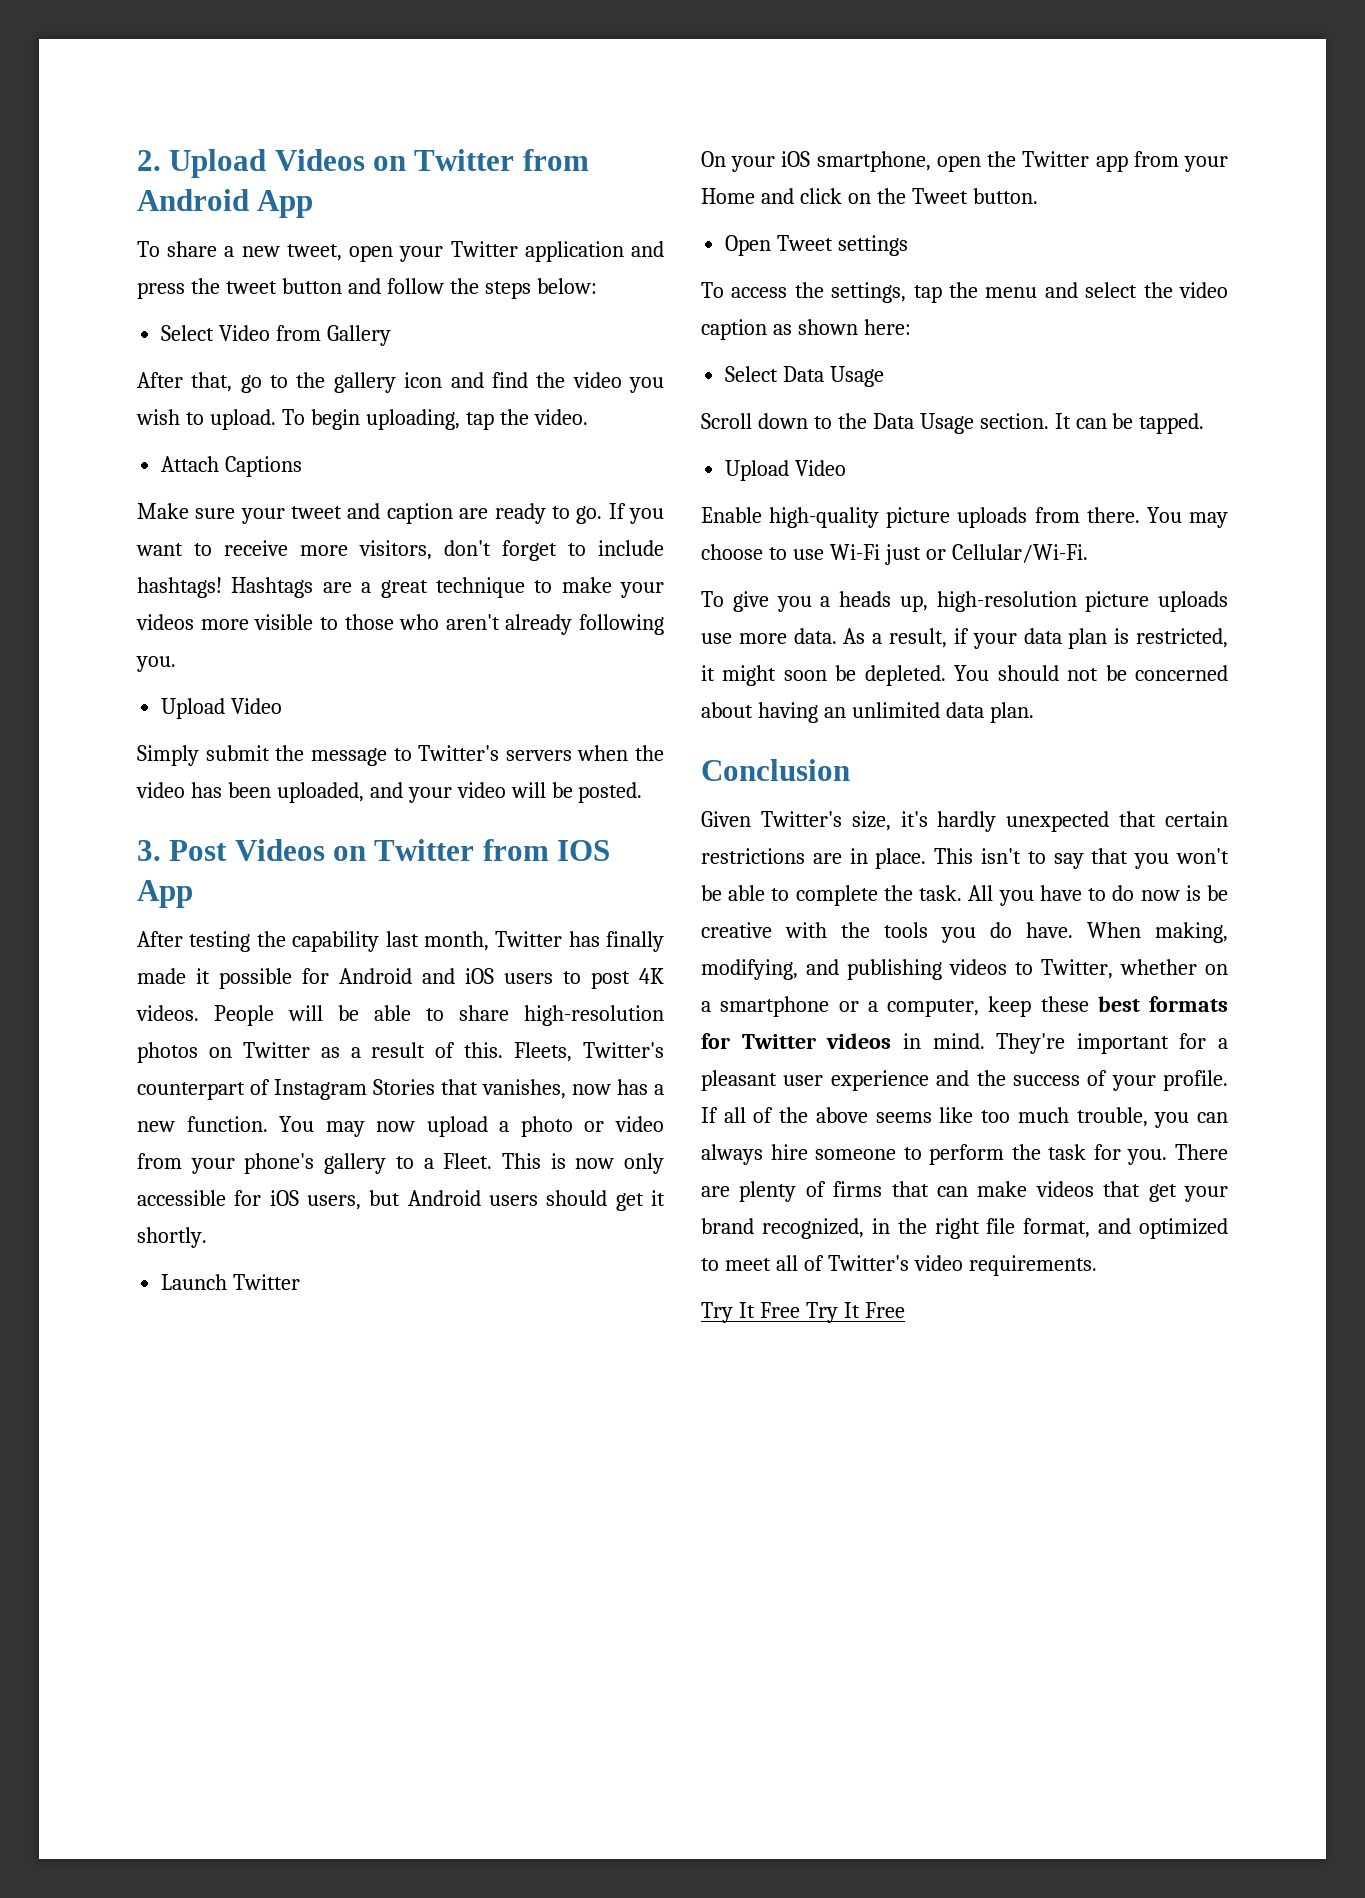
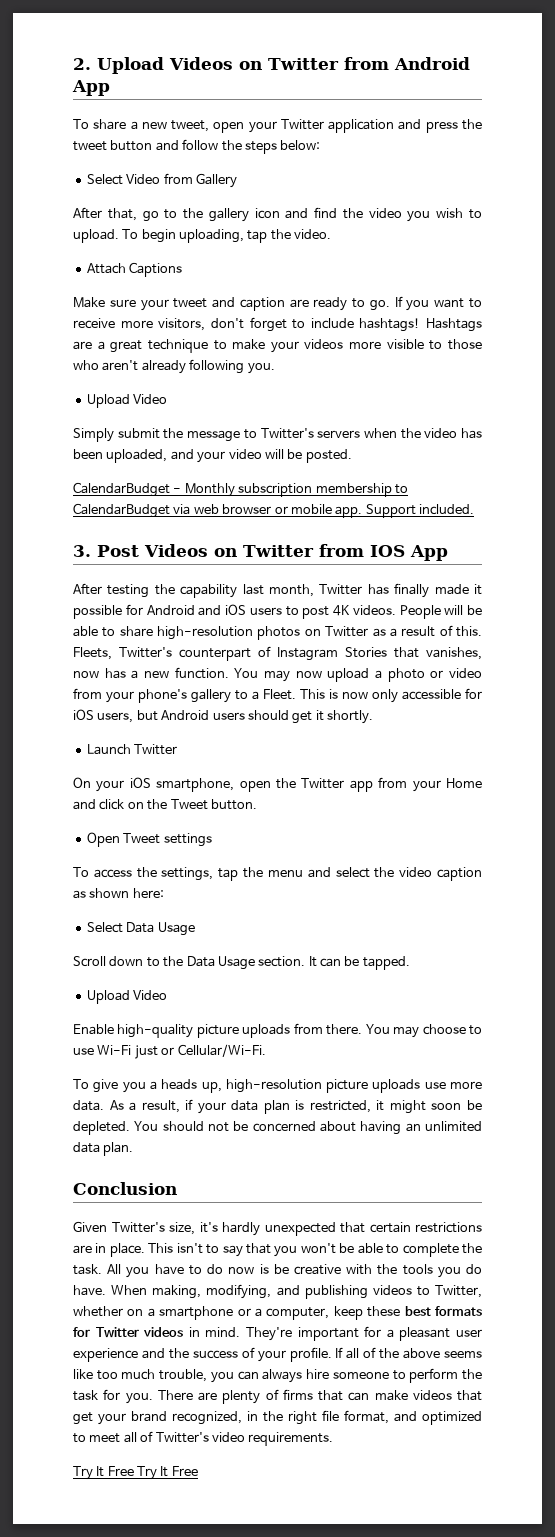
+ CalendarBudget - Monthly subscription membership to CalendarBudget via web browser or mobile app. Support included.

